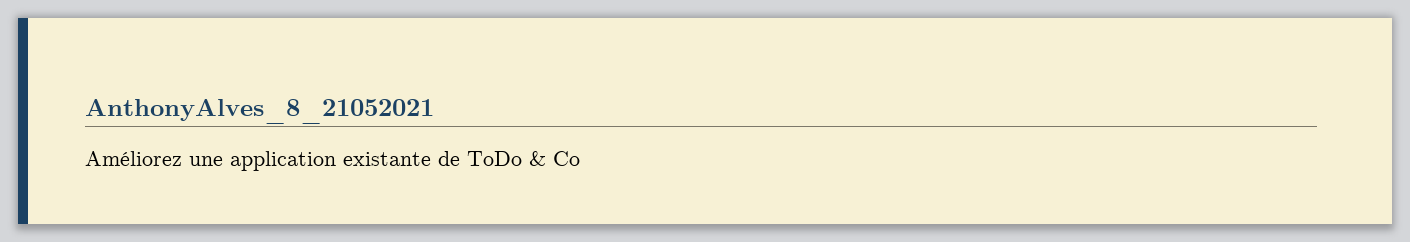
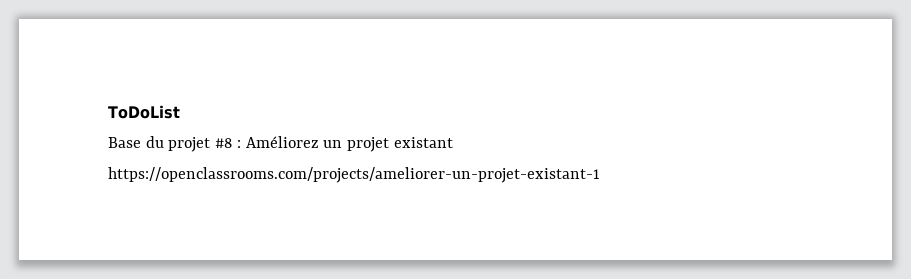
- AnthonyAlves_8_21052021
- Améliorez une application existante de ToDo & Co
+ ToDoList
+ Base du projet #8 : Améliorez un projet existant
+ https://openclassrooms.com/projects/ameliorer-un-projet-existant-1

